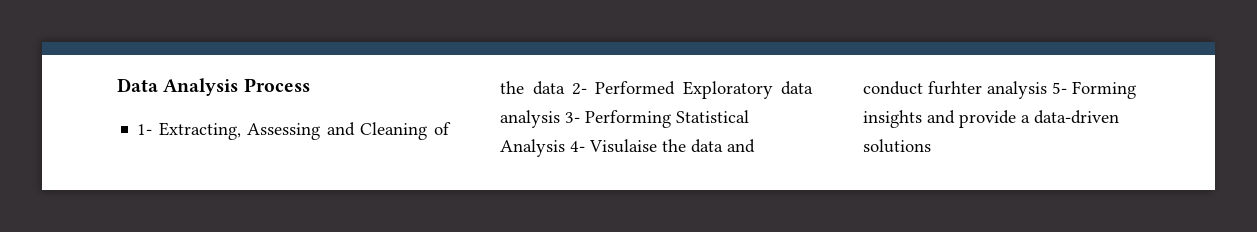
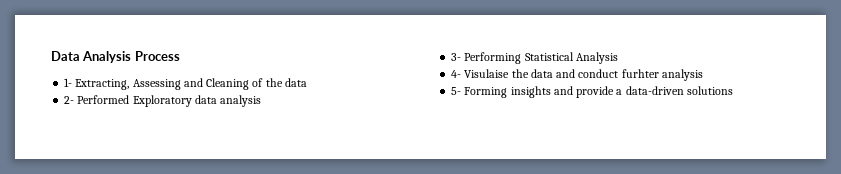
- 1- Extracting, Assessing and Cleaning of the data 2- Performed Exploratory data analysis 3- Performing Statistical Analysis 4- Visulaise the data and conduct furhter analysis 5- Forming insights and provide a data-driven solutions
+ 1- Extracting, Assessing and Cleaning of the data
+ 2- Performed Exploratory data analysis
+ 3- Performing Statistical Analysis
+ 4- Visulaise the data and conduct furhter analysis
+ 5- Forming insights and provide a data-driven solutions

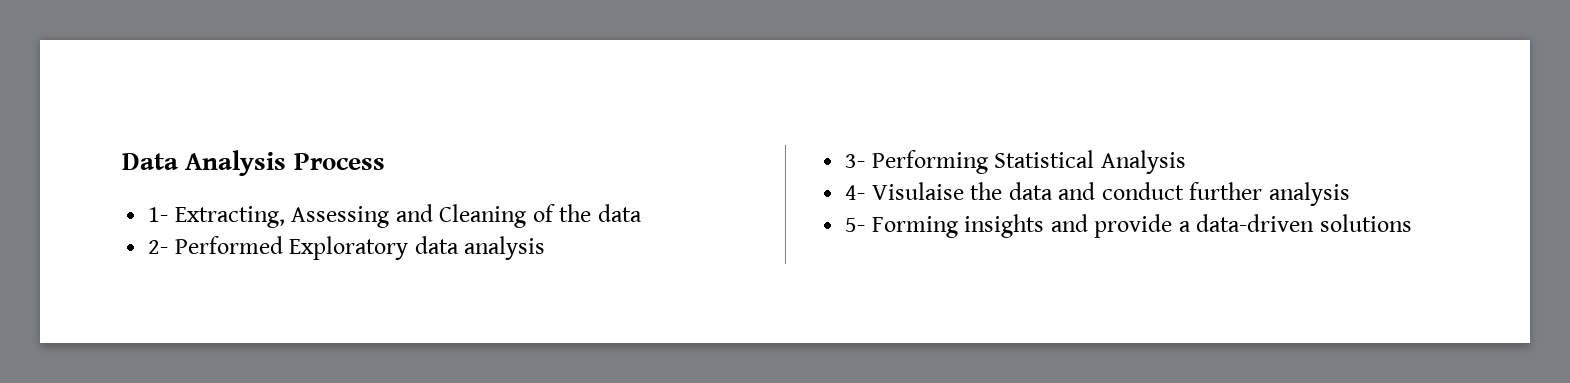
- 4- Visulaise the data and conduct furhter analysis
+ 4- Visulaise the data and conduct further analysis

